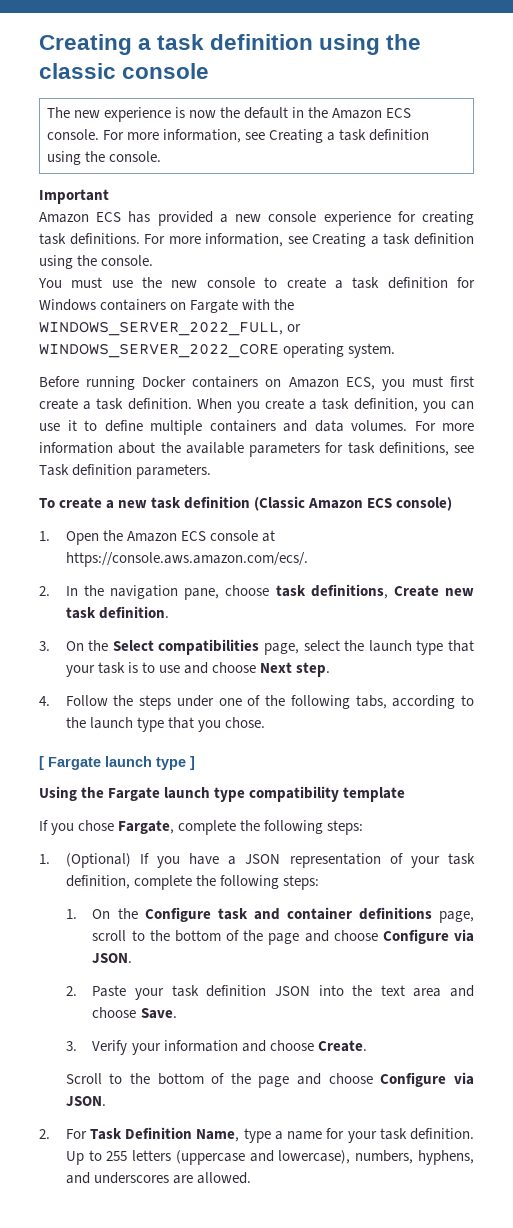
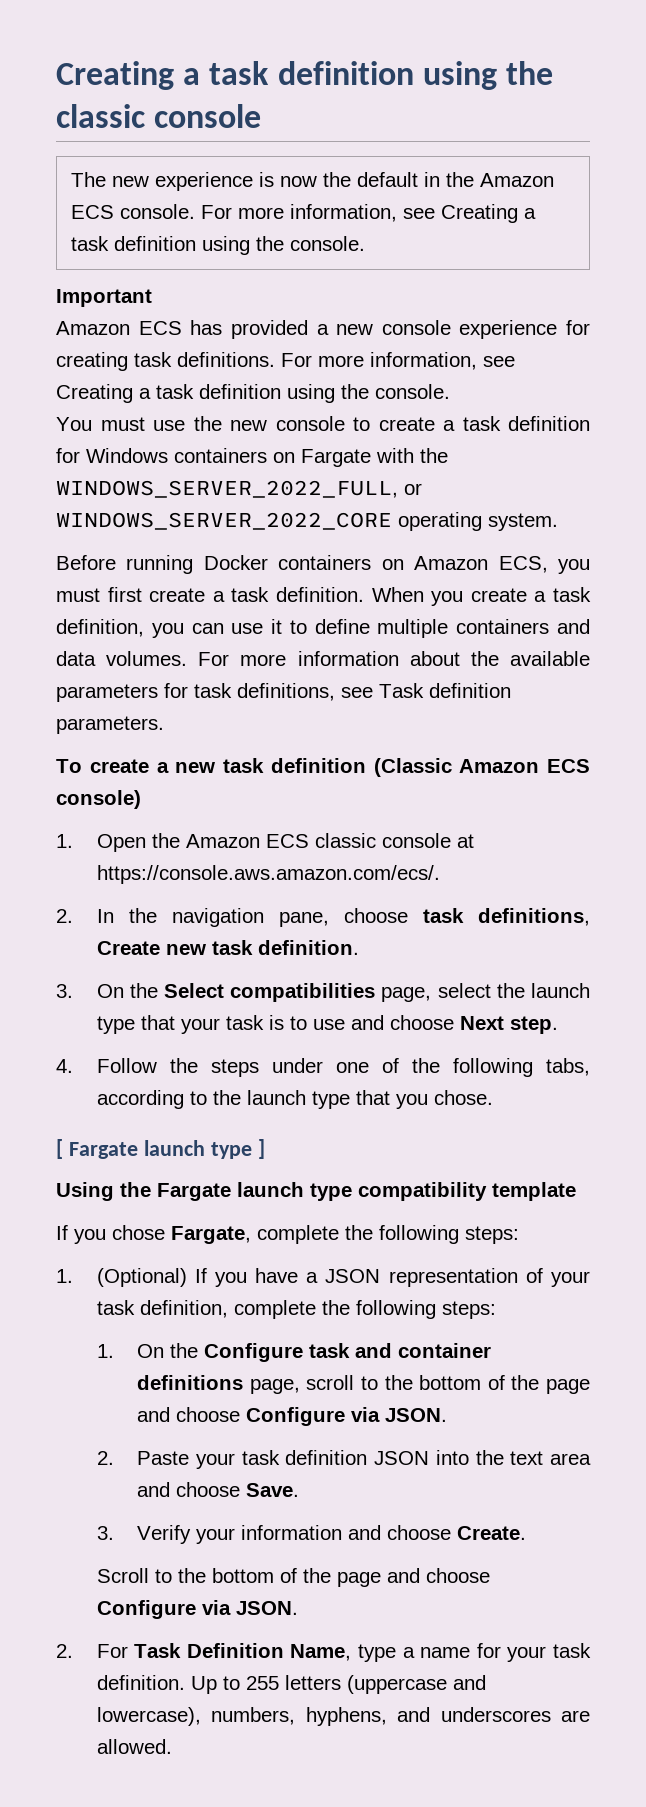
- 1. Open the Amazon ECS console at https://console.aws.amazon.com/ecs/.
+ 1. Open the Amazon ECS classic console at https://console.aws.amazon.com/ecs/.

